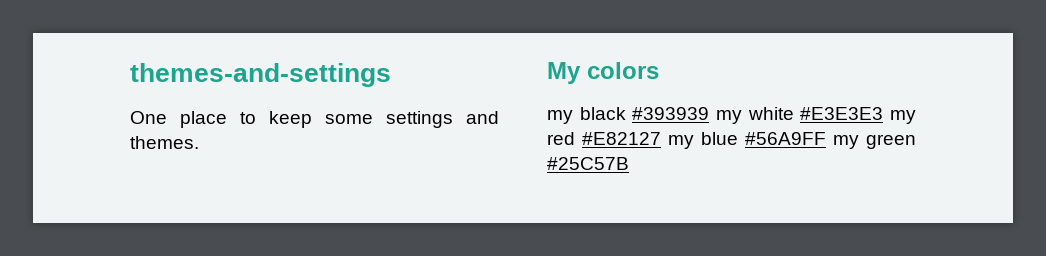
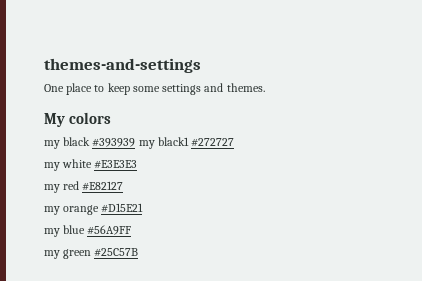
- my black #393939 my white #E3E3E3 my red #E82127 my blue #56A9FF my green #25C57B
+ my black #393939 my black1 #272727
+ my white #E3E3E3
+ my red #E82127
+ my orange #D15E21
+ my blue #56A9FF
+ my green #25C57B

